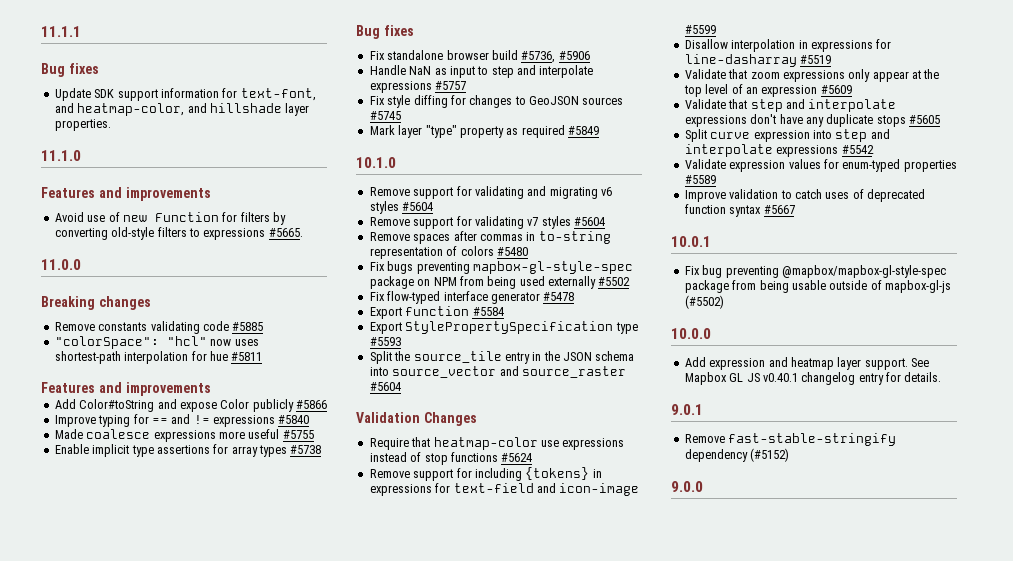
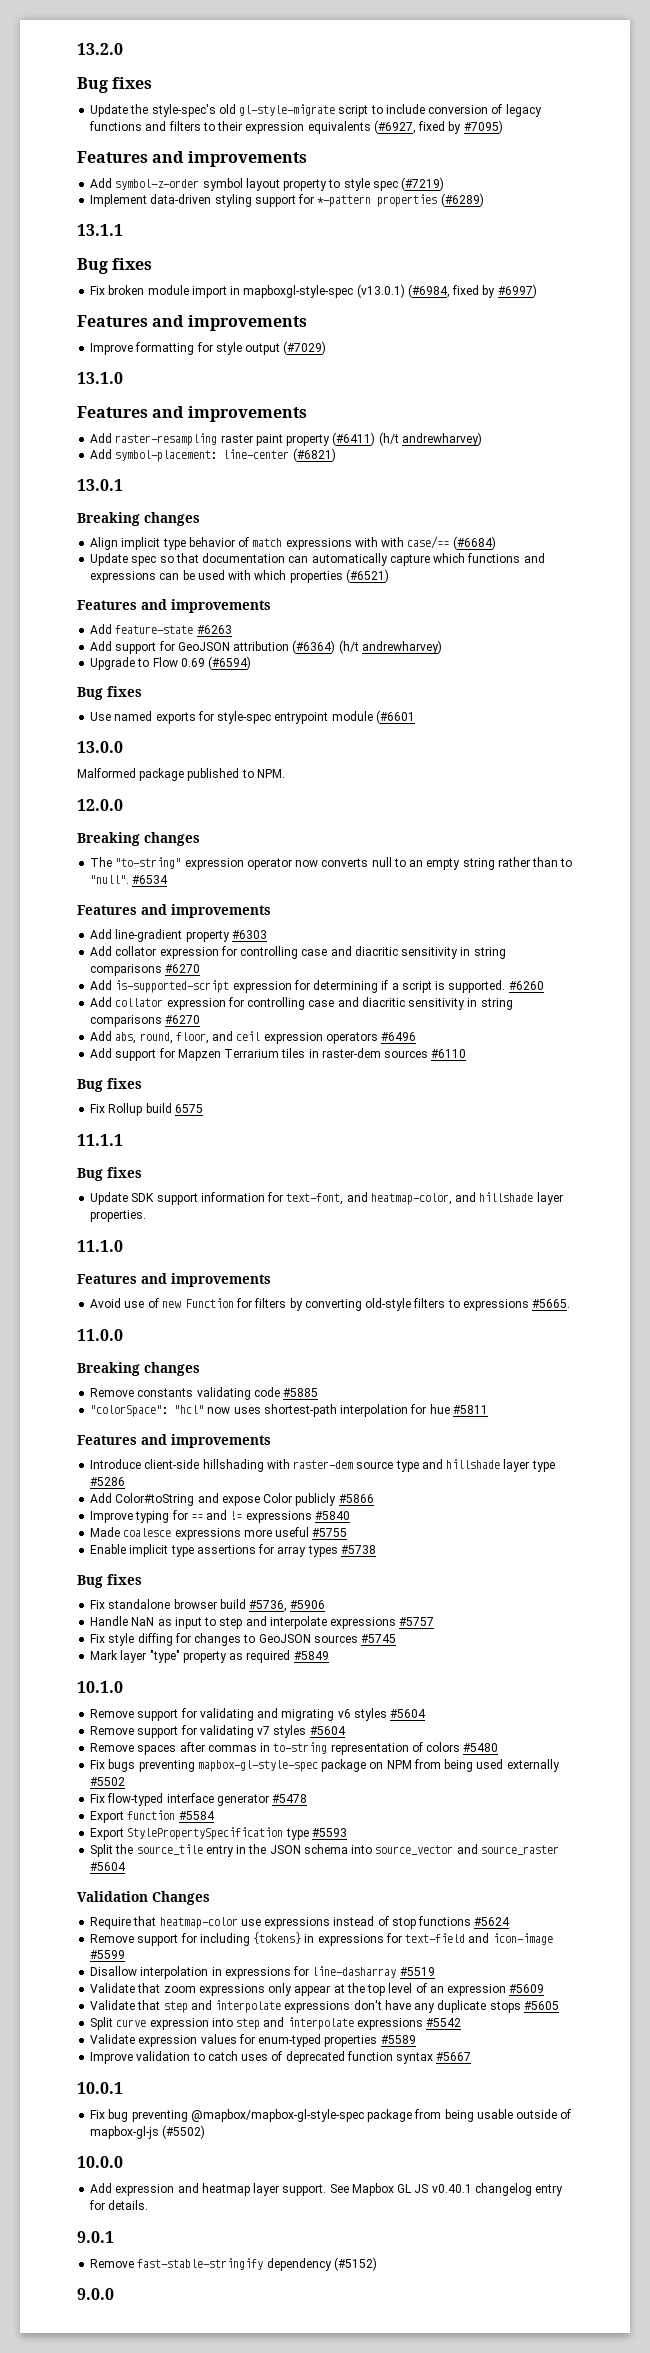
+ 13.2.0
+ Bug fixes
+ Update the style-spec's old gl-style-migrate script to include conversion of legacy functions and filters to their expression equivalents (#6927, fixed by #7095)
+ Features and improvements
+ Add symbol-z-order symbol layout property to style spec (#7219)
+ Implement data-driven styling support for *-pattern properties (#6289)
+ 13.1.1
+ Bug fixes
+ Fix broken module import in mapboxgl-style-spec (v13.0.1) (#6984, fixed by #6997)
+ Features and improvements
+ Improve formatting for style output (#7029)
+ 13.1.0
+ Features and improvements
+ Add raster-resampling raster paint property (#6411) (h/t andrewharvey)
+ Add symbol-placement: line-center (#6821)
+ 13.0.1
+ Breaking changes
+ Align implicit type behavior of match expressions with with case/== (#6684)
+ Update spec so that documentation can automatically capture which functions and expressions can be used with which properties (#6521)
+ Features and improvements
+ Add feature-state #6263
+ Add support for GeoJSON attribution (#6364) (h/t andrewharvey)
+ Upgrade to Flow 0.69 (#6594)
+ Bug fixes
+ Use named exports for style-spec entrypoint module (#6601
+ 13.0.0
+ Malformed package published to NPM.
+ 12.0.0
+ Breaking changes
+ The "to-string" expression operator now converts null to an empty string rather than to "null". #6534
+ Features and improvements
+ Add line-gradient property #6303
+ Add collator expression for controlling case and diacritic sensitivity in string comparisons #6270
+ Add is-supported-script expression for determining if a script is supported. #6260
+ Add collator expression for controlling case and diacritic sensitivity in string comparisons #6270
+ Add abs, round, floor, and ceil expression operators #6496
+ Add support for Mapzen Terrarium tiles in raster-dem sources #6110
+ Bug fixes
+ Fix Rollup build 6575
+ Introduce client-side hillshading with raster-dem source type and hillshade layer type #5286

